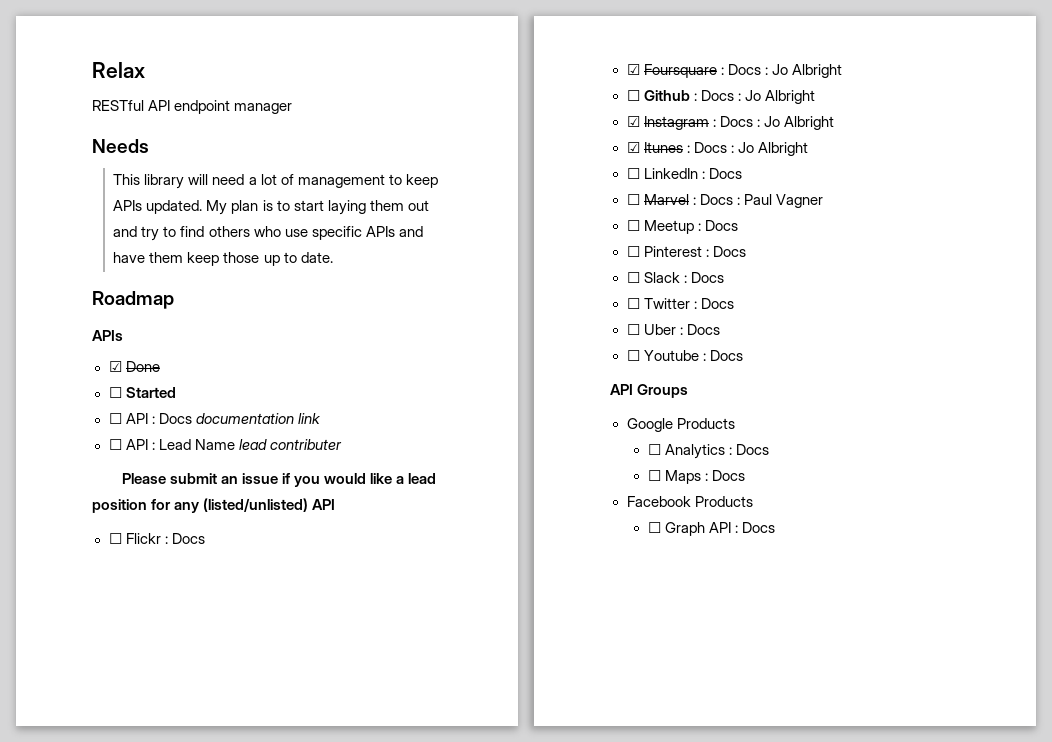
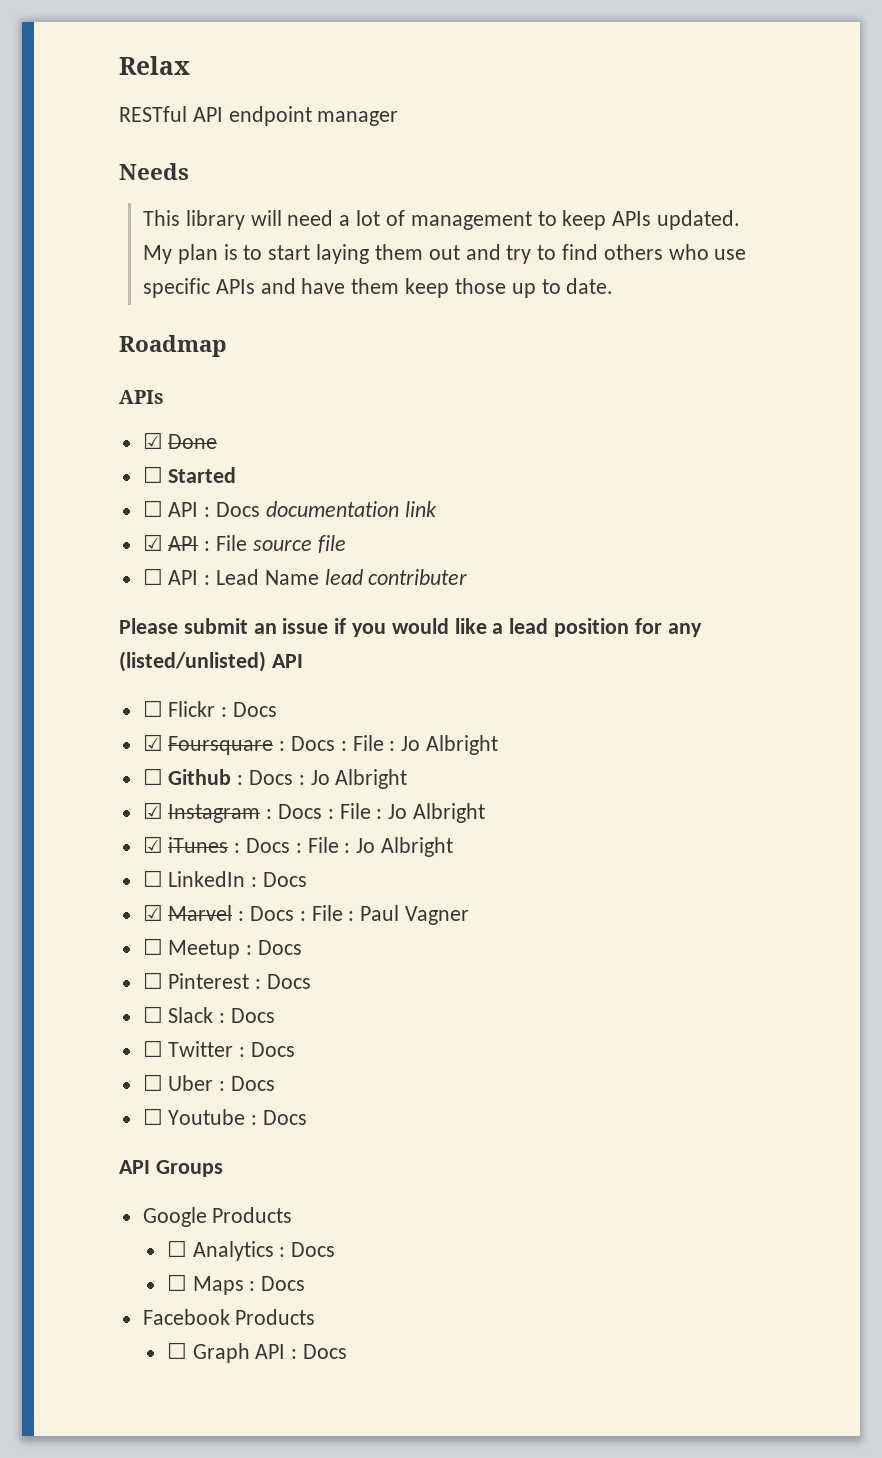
+ ☑ API : File source file
- ☑ Foursquare : Docs : Jo Albright
+ ☑ Foursquare : Docs : File : Jo Albright
- ☑ Instagram : Docs : Jo Albright
- ☑ Itunes : Docs : Jo Albright
+ ☑ Instagram : Docs : File : Jo Albright
+ ☑ iTunes : Docs : File : Jo Albright
- ☐ Marvel : Docs : Paul Vagner
+ ☑ Marvel : Docs : File : Paul Vagner

